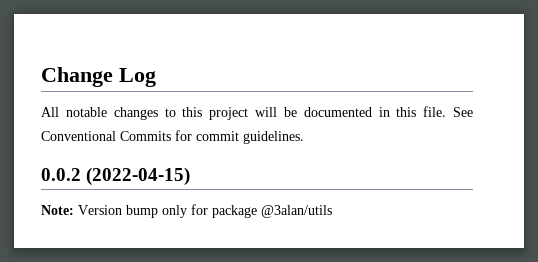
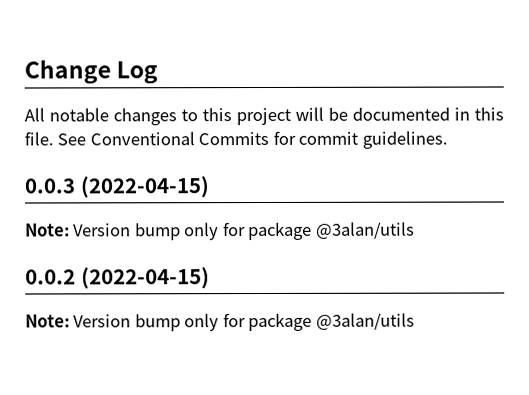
+ 0.0.3 (2022-04-15)
+ Note: Version bump only for package @3alan/utils

